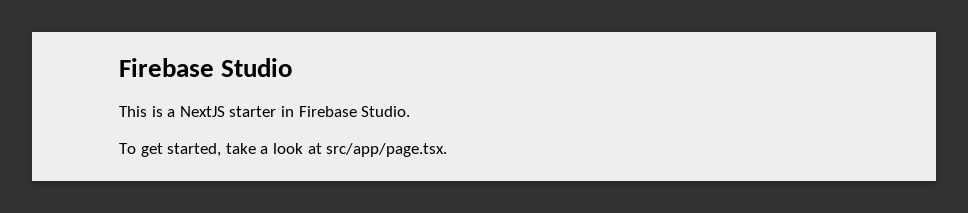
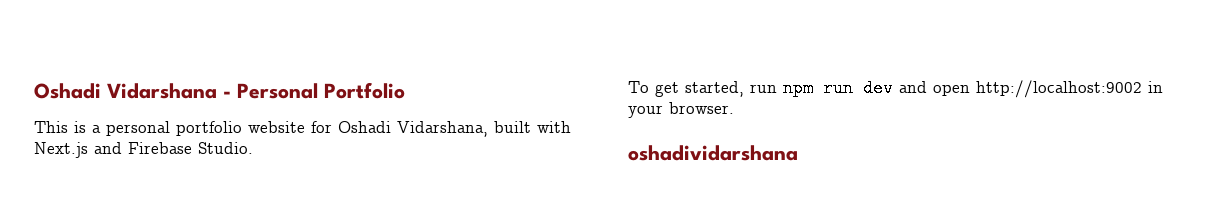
- Firebase Studio
- This is a NextJS starter in Firebase Studio.
+ Oshadi Vidarshana - Personal Portfolio
+ This is a personal portfolio website for Oshadi Vidarshana, built with Next.js and Firebase Studio.
- To get started, take a look at src/app/page.tsx.
+ To get started, run npm run dev and open http://localhost:9002 in your browser.
+ oshadividarshana

